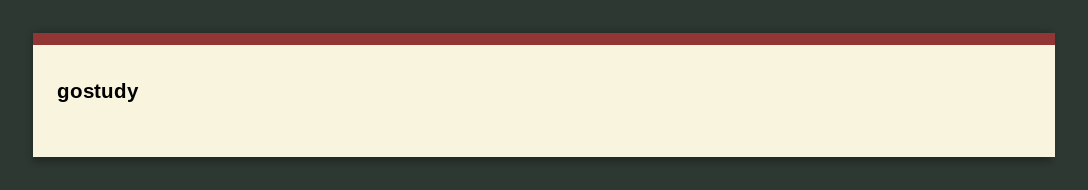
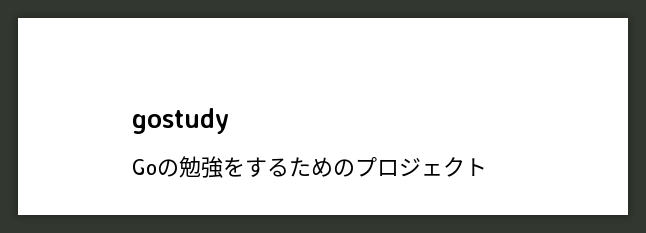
+ Goの勉強をするためのプロジェクト

